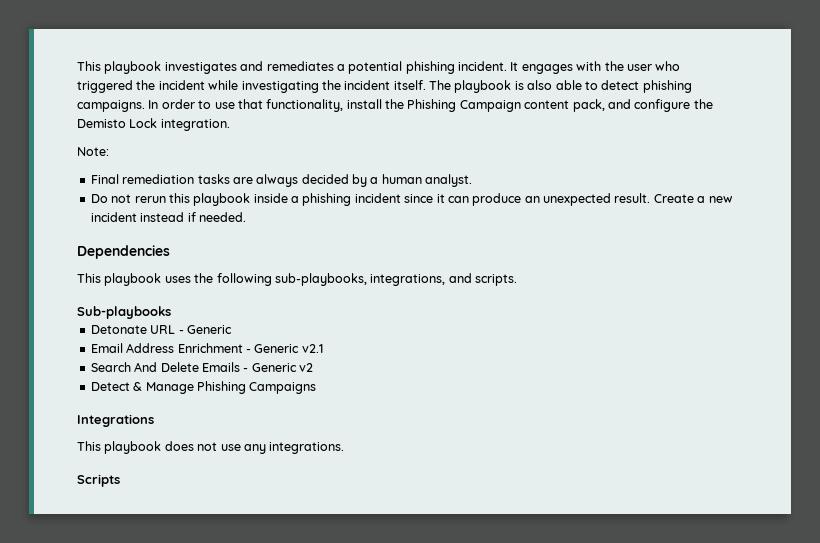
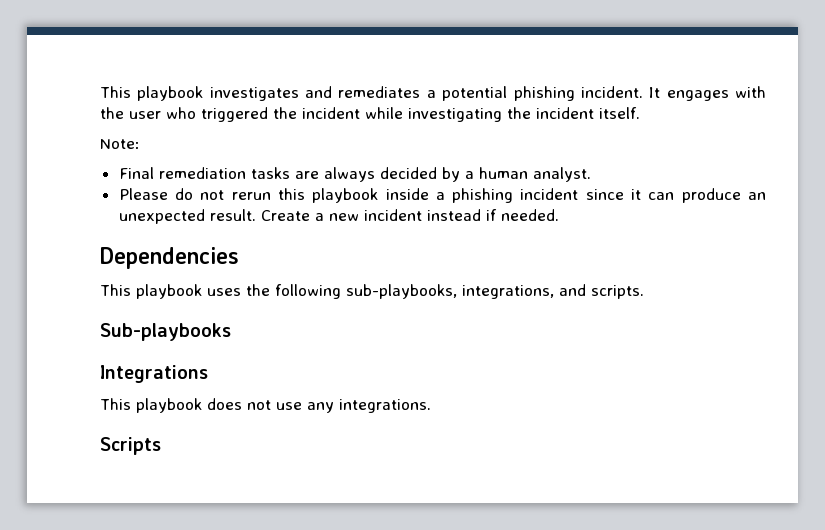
- The playbook is also able to detect phishing campaigns. In order to use that functionality, install the Phishing Campaign content pack, and configure the Demisto Lock integration.
- Do not rerun this playbook inside a phishing incident since it can produce an unexpected result.
+ Please do not rerun this playbook inside a phishing incident since it can produce an unexpected result.
- Detonate URL - Generic
- Email Address Enrichment - Generic v2.1
- Search And Delete Emails - Generic v2
- Detect & Manage Phishing Campaigns

